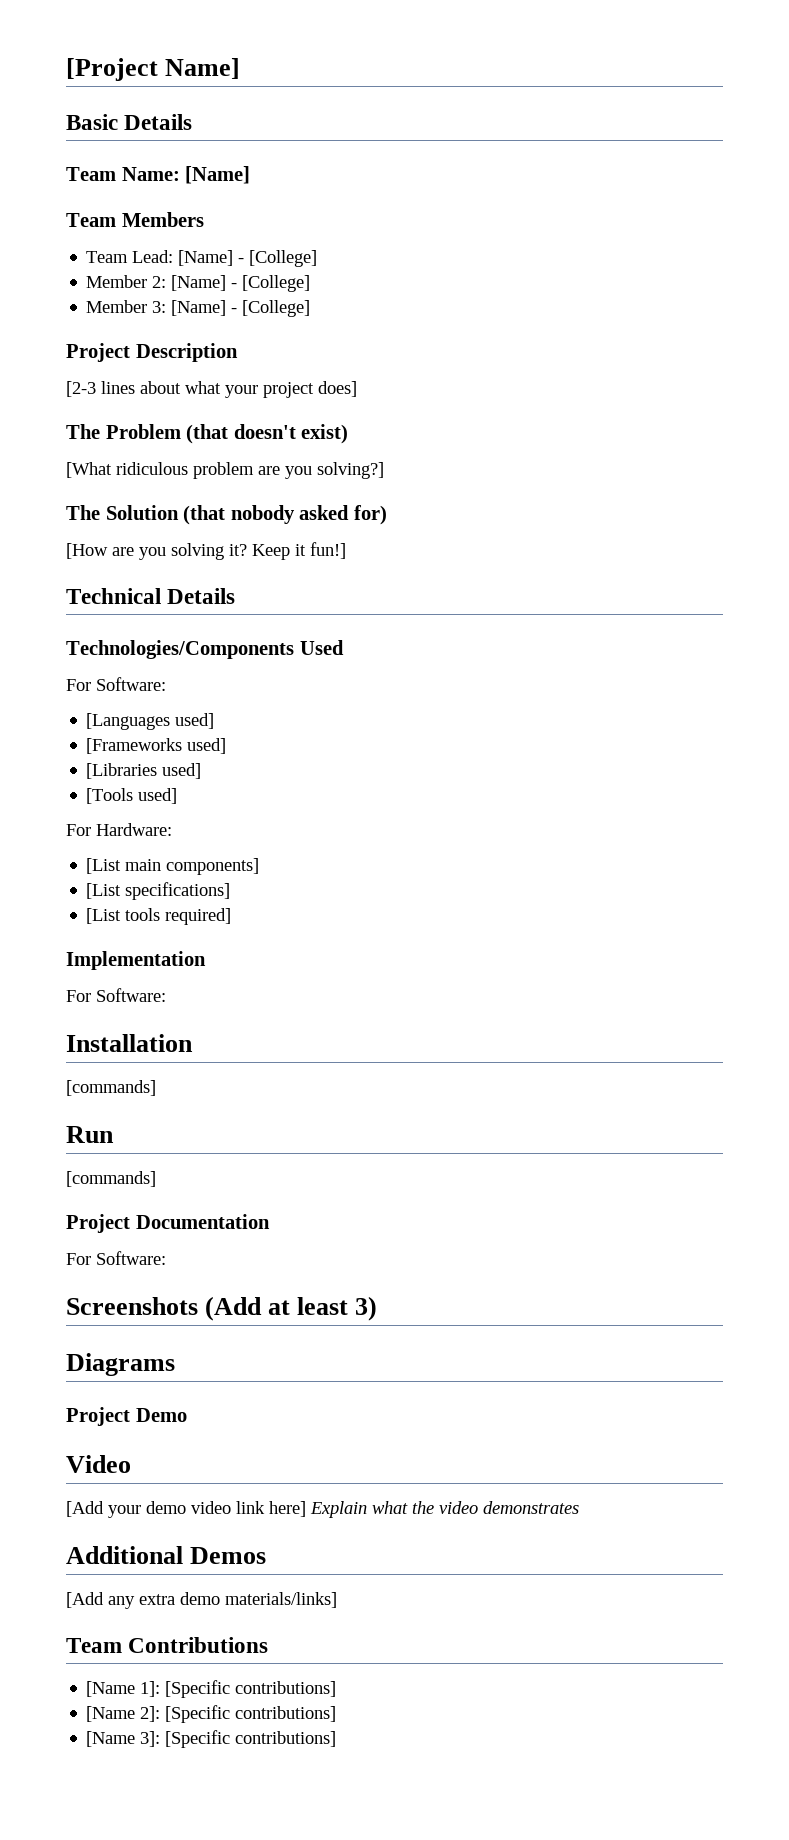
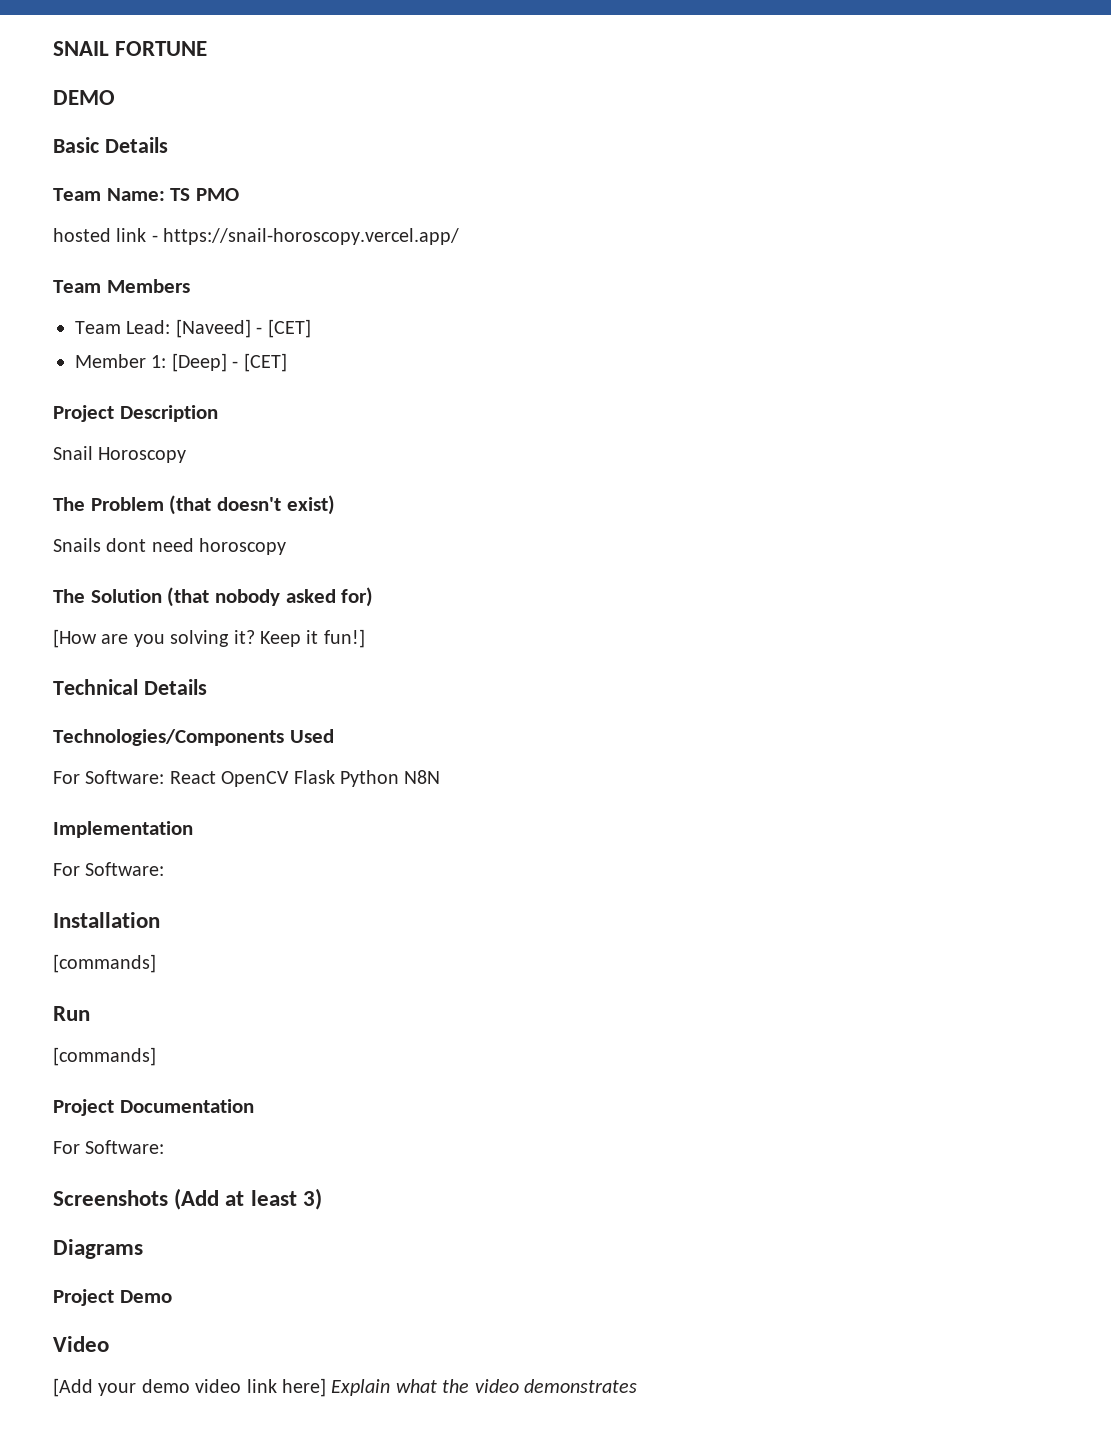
- [Project Name]
+ SNAIL FORTUNE
+ DEMO
- Team Name: [Name]
+ Team Name: TS PMO
+ hosted link - https://snail-horoscopy.vercel.app/
  Team Members
- Team Lead: [Name] - [College]
- Member 2: [Name] - [College]
- Member 3: [Name] - [College]
+ Team Lead: [Naveed] - [CET]
+ Member 1: [Deep] - [CET]
  Project Description
- [2-3 lines about what your project does]
+ Snail Horoscopy
- [What ridiculous problem are you solving?]
+ Snails dont need horoscopy
  Technologies/Components Used
- For Software:
- [Languages used]
- [Frameworks used]
- [Libraries used]
- [Tools used]
- For Hardware:
- [List main components]
- [List specifications]
- [List tools required]
+ For Software: React OpenCV Flask Python N8N
- Additional Demos
- [Add any extra demo materials/links]
- Team Contributions
- [Name 1]: [Specific contributions]
- [Name 2]: [Specific contributions]
- [Name 3]: [Specific contributions]

